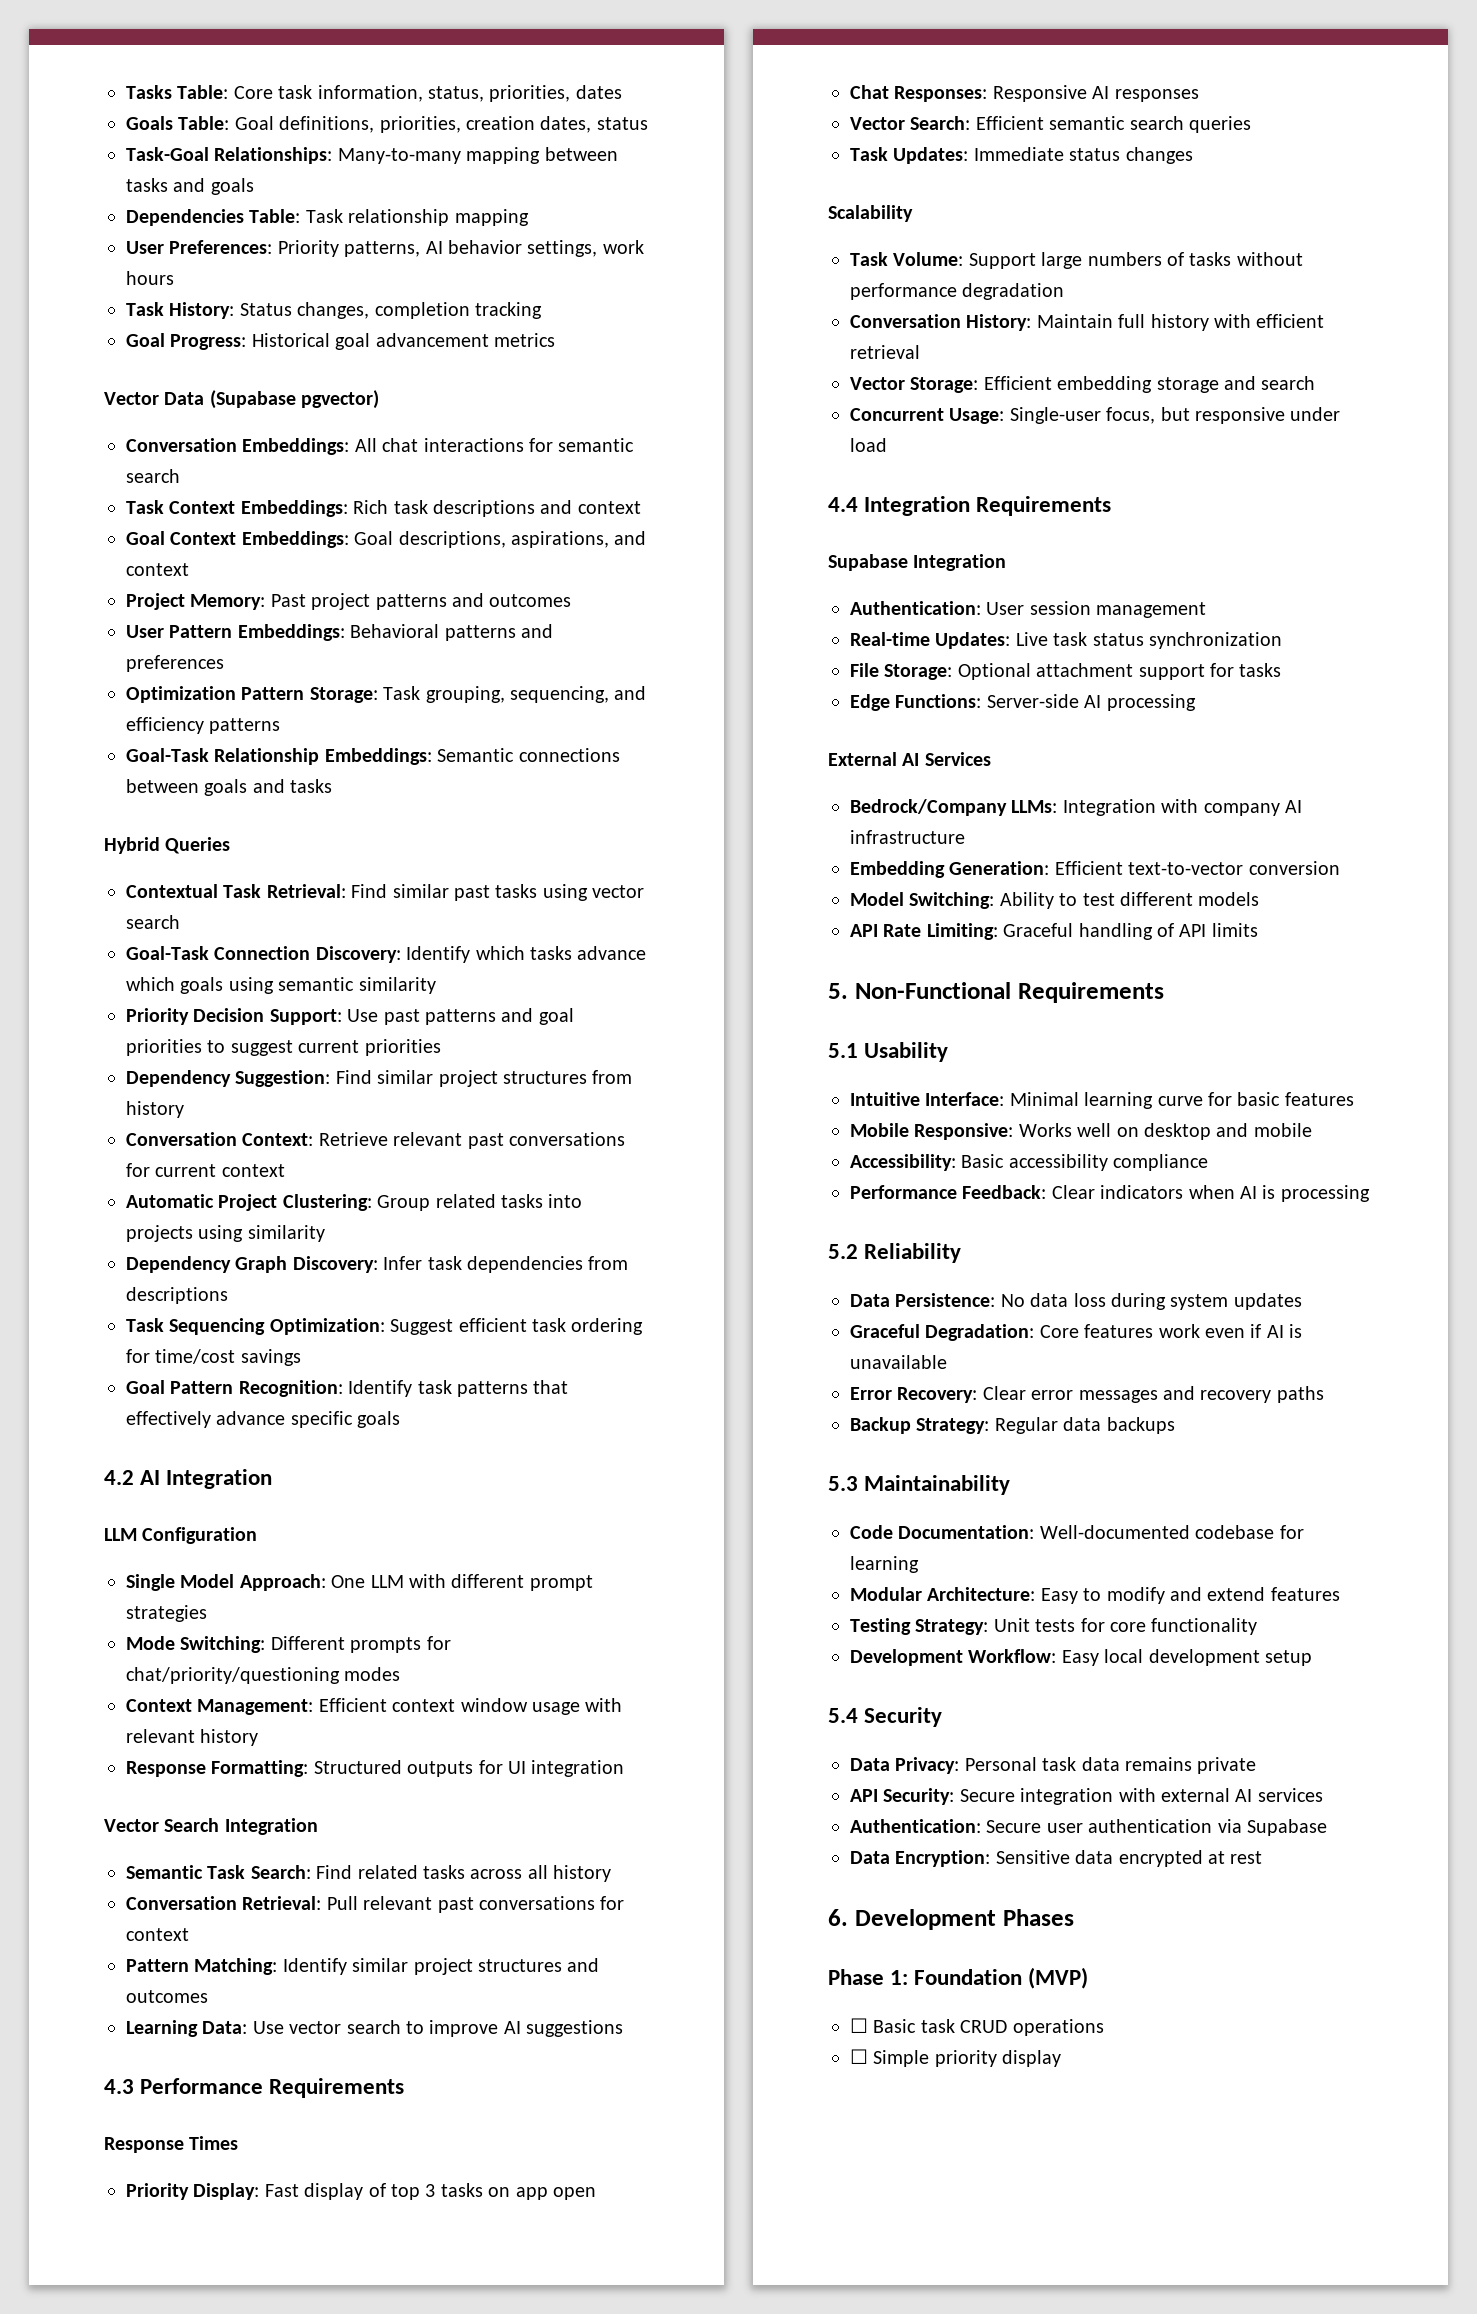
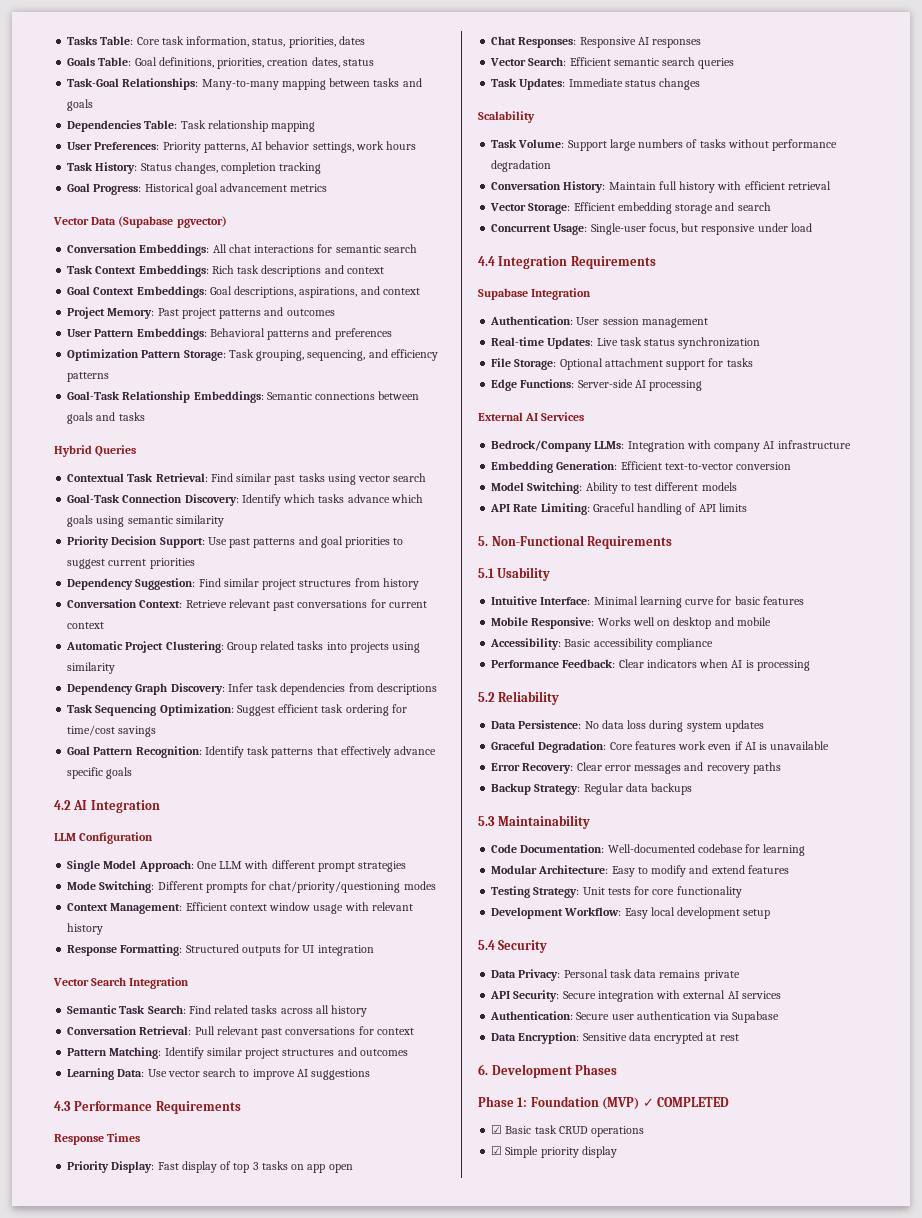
- Phase 1: Foundation (MVP)
- ☐ Basic task CRUD operations
+ Phase 1: Foundation (MVP) ✓ COMPLETED
+ ☑ Basic task CRUD operations
- ☐ Simple priority display
+ ☑ Simple priority display

